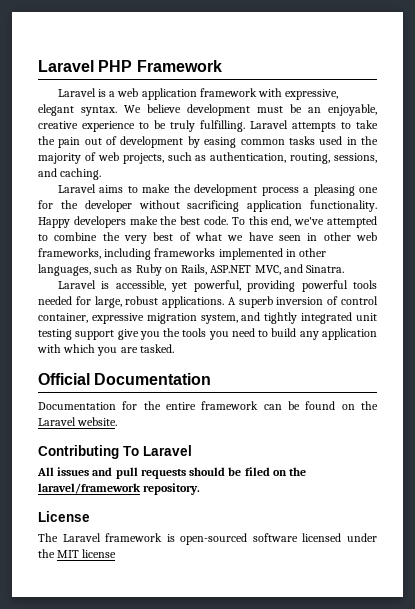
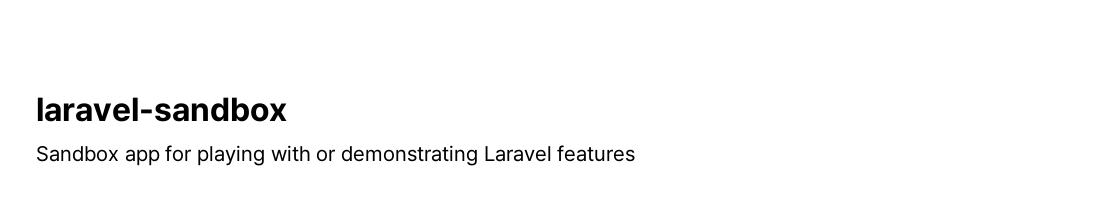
- Laravel PHP Framework
- Laravel is a web application framework with expressive, elegant syntax. We believe development must be an enjoyable, creative experience to be truly fulfilling. Laravel attempts to take the pain out of development by easing common tasks used in the majority of web projects, such as authentication, routing, sessions, and caching.
- Laravel aims to make the development process a pleasing one for the developer without sacrificing application functionality. Happy developers make the best code. To this end, we've attempted to combine the very best of what we have seen in other web frameworks, including frameworks implemented in other languages, such as Ruby on Rails, ASP.NET MVC, and Sinatra.
- Laravel is accessible, yet powerful, providing powerful tools needed for large, robust applications. A superb inversion of control container, expressive migration system, and tightly integrated unit testing support give you the tools you need to build any application with which you are tasked.
- Official Documentation
- Documentation for the entire framework can be found on the Laravel website.
- Contributing To Laravel
- All issues and pull requests should be filed on the laravel/framework repository.
- License
- The Laravel framework is open-sourced software licensed under the MIT license
+ laravel-sandbox
+ Sandbox app for playing with or demonstrating Laravel features

